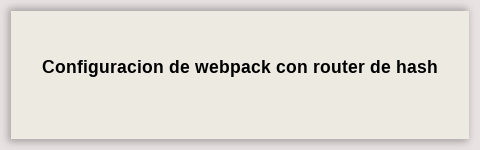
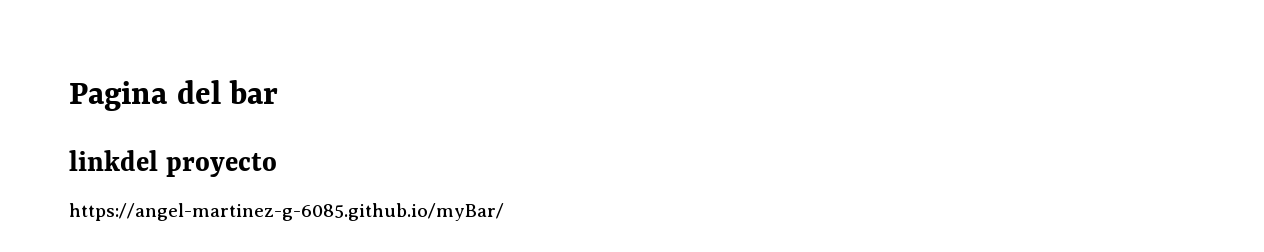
- Configuracion de webpack con router de hash
+ Pagina del bar
+ linkdel proyecto
+ https://angel-martinez-g-6085.github.io/myBar/

